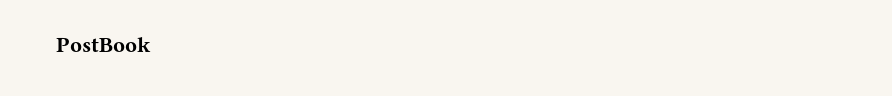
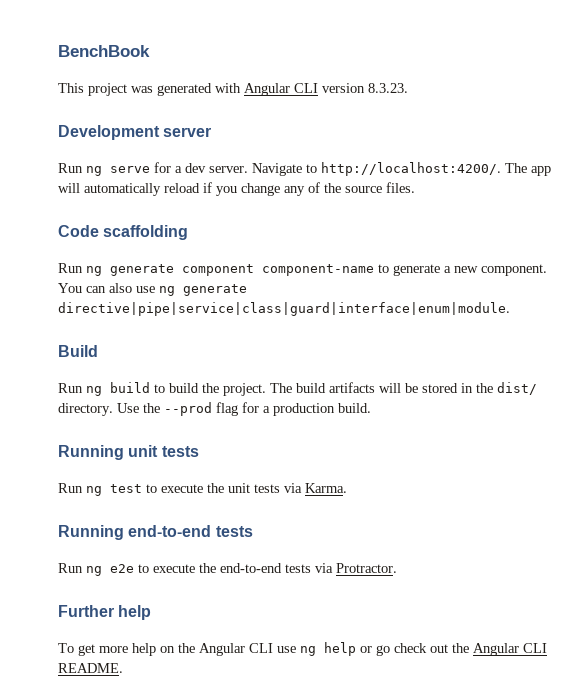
- PostBook
+ BenchBook
+ This project was generated with Angular CLI version 8.3.23.
+ Development server
+ Run ng serve for a dev server. Navigate to http://localhost:4200/. The app will automatically reload if you change any of the source files.
+ Code scaffolding
+ Run ng generate component component-name to generate a new component. You can also use ng generate directive|pipe|service|class|guard|interface|enum|module.
+ Build
+ Run ng build to build the project. The build artifacts will be stored in the dist/ directory. Use the --prod flag for a production build.
+ Running unit tests
+ Run ng test to execute the unit tests via Karma.
+ Running end-to-end tests
+ Run ng e2e to execute the end-to-end tests via Protractor.
+ Further help
+ To get more help on the Angular CLI use ng help or go check out the Angular CLI README.

